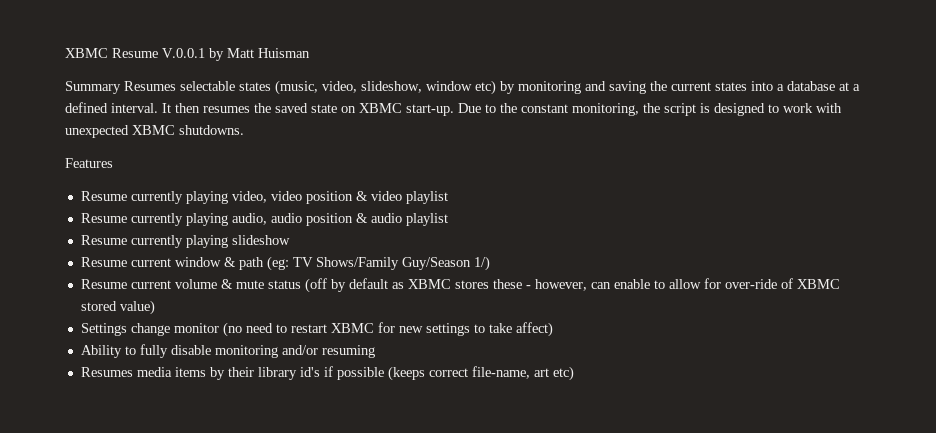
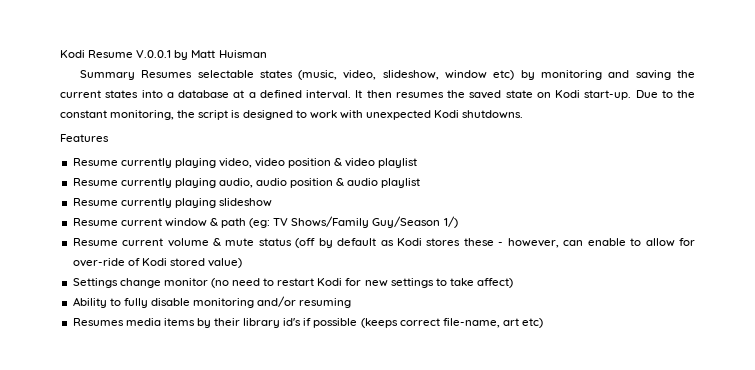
- XBMC Resume V.0.0.1 by Matt Huisman
+ Kodi Resume V.0.0.1 by Matt Huisman
- It then resumes the saved state on XBMC start-up.
+ It then resumes the saved state on Kodi start-up.
- Due to the constant monitoring, the script is designed to work with unexpected XBMC shutdowns.
+ Due to the constant monitoring, the script is designed to work with unexpected Kodi shutdowns.
- Resume current volume & mute status (off by default as XBMC stores these - however, can enable to allow for over-ride of XBMC stored value)
+ Resume current volume & mute status (off by default as Kodi stores these - however, can enable to allow for over-ride of Kodi stored value)
- Settings change monitor (no need to restart XBMC for new settings to take affect)
+ Settings change monitor (no need to restart Kodi for new settings to take affect)

